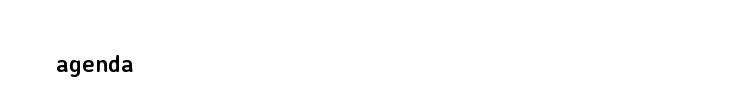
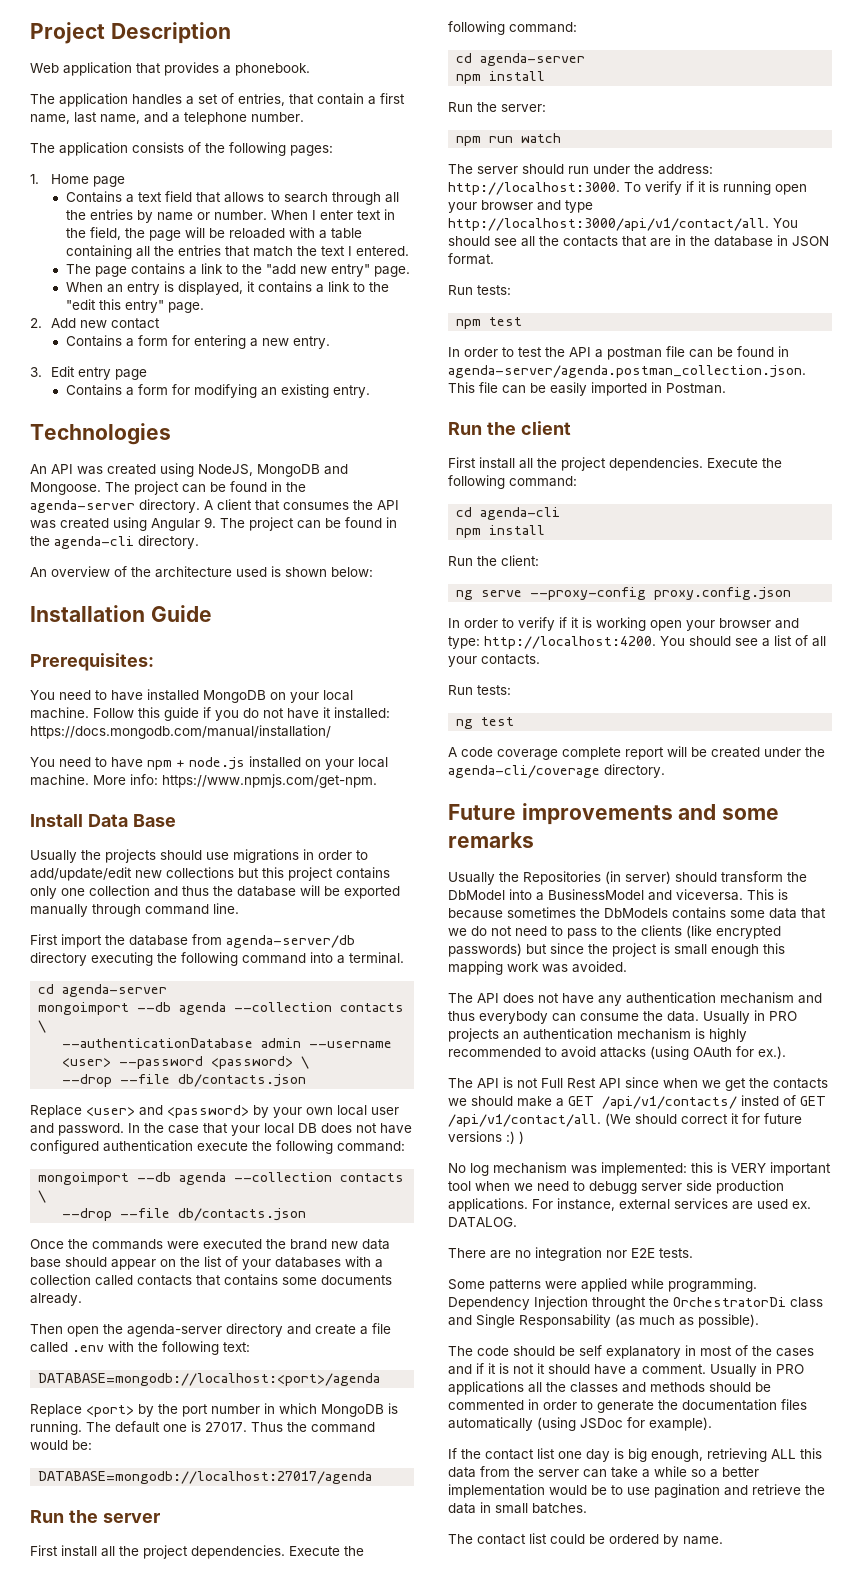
- agenda
+ Project Description
+ Web application that provides a phonebook.
+ The application handles a set of entries, that contain a first name, last name, and a telephone number.
+ The application consists of the following pages:
+ 1. Home page
+ Contains a text field that allows to search through all the entries by name or number. When I enter text in the field, the page will be reloaded with a table containing all the entries that match the text I entered.
+ The page contains a link to the "add new entry" page.
+ When an entry is displayed, it contains a link to the "edit this entry" page.
+ 2. Add new contact
+ Contains a form for entering a new entry.
+ 3. Edit entry page
+ Contains a form for modifying an existing entry.
+ Technologies
+ An API was created using NodeJS, MongoDB and Mongoose. The project can be found in the agenda-server directory. A client that consumes the API was created using Angular 9. The project can be found in the agenda-cli directory.
+ An overview of the architecture used is shown below:
+ Installation Guide
+ Prerequisites:
+ You need to have installed MongoDB on your local machine. Follow this guide if you do not have it installed: https://docs.mongodb.com/manual/installation/
+ You need to have npm + node.js installed on your local machine. More info: https://www.npmjs.com/get-npm.
+ Install Data Base
+ Usually the projects should use migrations in order to add/update/edit new collections but this project contains only one collection and thus the database will be exported manually through command line.
+ First import the database from agenda-server/db directory executing the following command into a terminal.
+ cd agenda-server
+ mongoimport --db agenda --collection contacts \
+ --authenticationDatabase admin --username <user> --password <password> \
+ --drop --file db/contacts.json
+ Replace <user> and <password> by your own local user and password. In the case that your local DB does not have configured authentication execute the following command:
+ mongoimport --db agenda --collection contacts \
+ --drop --file db/contacts.json
+ Once the commands were executed the brand new data base should appear on the list of your databases with a collection called contacts that contains some documents already.
+ Then open the agenda-server directory and create a file called .env with the following text:
+ DATABASE=mongodb://localhost:<port>/agenda
+ Replace <port> by the port number in which MongoDB is running. The default one is 27017. Thus the command would be:
+ DATABASE=mongodb://localhost:27017/agenda
+ Run the server
+ First install all the project dependencies. Execute the following command:
+ cd agenda-server
+ npm install
+ Run the server:
+ npm run watch
+ The server should run under the address: http://localhost:3000. To verify if it is running open your browser and type http://localhost:3000/api/v1/contact/all. You should see all the contacts that are in the database in JSON format.
+ Run tests:
+ npm test
+ In order to test the API a postman file can be found in agenda-server/agenda.postman_collection.json. This file can be easily imported in Postman.
+ Run the client
+ First install all the project dependencies. Execute the following command:
+ cd agenda-cli
+ npm install
+ Run the client:
+ ng serve --proxy-config proxy.config.json
+ In order to verify if it is working open your browser and type: http://localhost:4200. You should see a list of all your contacts.
+ Run tests:
+ ng test
+ A code coverage complete report will be created under the agenda-cli/coverage directory.
+ Future improvements and some remarks
+ Usually the Repositories (in server) should transform the DbModel into a BusinessModel and viceversa. This is because sometimes the DbModels contains some data that we do not need to pass to the clients (like encrypted passwords) but since the project is small enough this mapping work was avoided.
+ The API does not have any authentication mechanism and thus everybody can consume the data. Usually in PRO projects an authentication mechanism is highly recommended to avoid attacks (using OAuth for ex.).
+ The API is not Full Rest API since when we get the contacts we should make a GET /api/v1/contacts/ insted of GET /api/v1/contact/all. (We should correct it for future versions :) )
+ No log mechanism was implemented: this is VERY important tool when we need to debugg server side production applications. For instance, external services are used ex. DATALOG.
+ There are no integration nor E2E tests.
+ Some patterns were applied while programming. Dependency Injection throught the OrchestratorDi class and Single Responsability (as much as possible).
+ The code should be self explanatory in most of the cases and if it is not it should have a comment. Usually in PRO applications all the classes and methods should be commented in order to generate the documentation files automatically (using JSDoc for example).
+ If the contact list one day is big enough, retrieving ALL this data from the server can take a while so a better implementation would be to use pagination and retrieve the data in small batches.
+ The contact list could be ordered by name.

